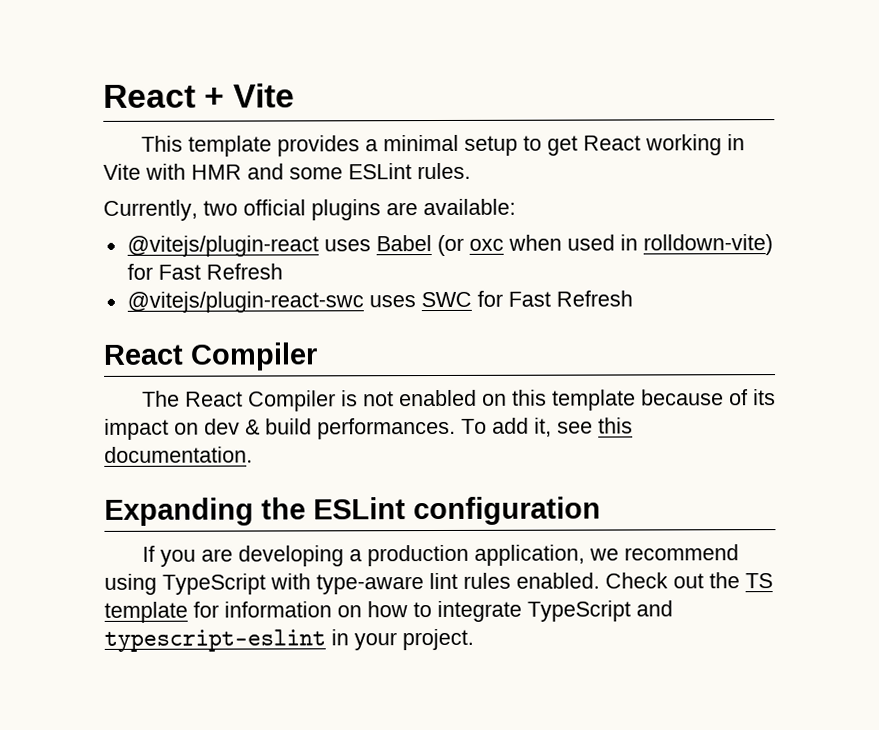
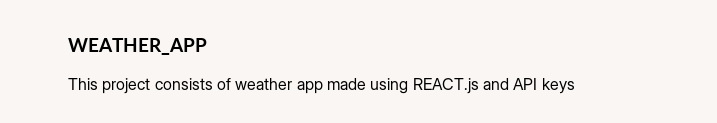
- React + Vite
- This template provides a minimal setup to get React working in Vite with HMR and some ESLint rules.
- Currently, two official plugins are available:
- @vitejs/plugin-react uses Babel (or oxc when used in rolldown-vite) for Fast Refresh
- @vitejs/plugin-react-swc uses SWC for Fast Refresh
- React Compiler
- The React Compiler is not enabled on this template because of its impact on dev & build performances. To add it, see this documentation.
- Expanding the ESLint configuration
- If you are developing a production application, we recommend using TypeScript with type-aware lint rules enabled. Check out the TS template for information on how to integrate TypeScript and typescript-eslint in your project.
+ WEATHER_APP
+ This project consists of weather app made using REACT.js and API keys

